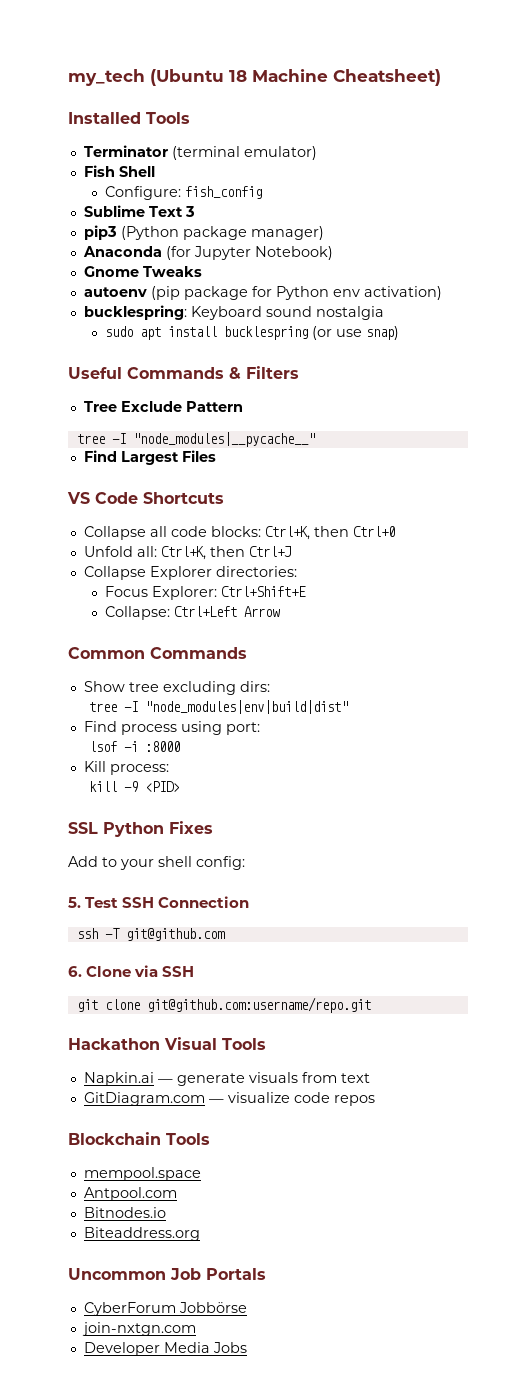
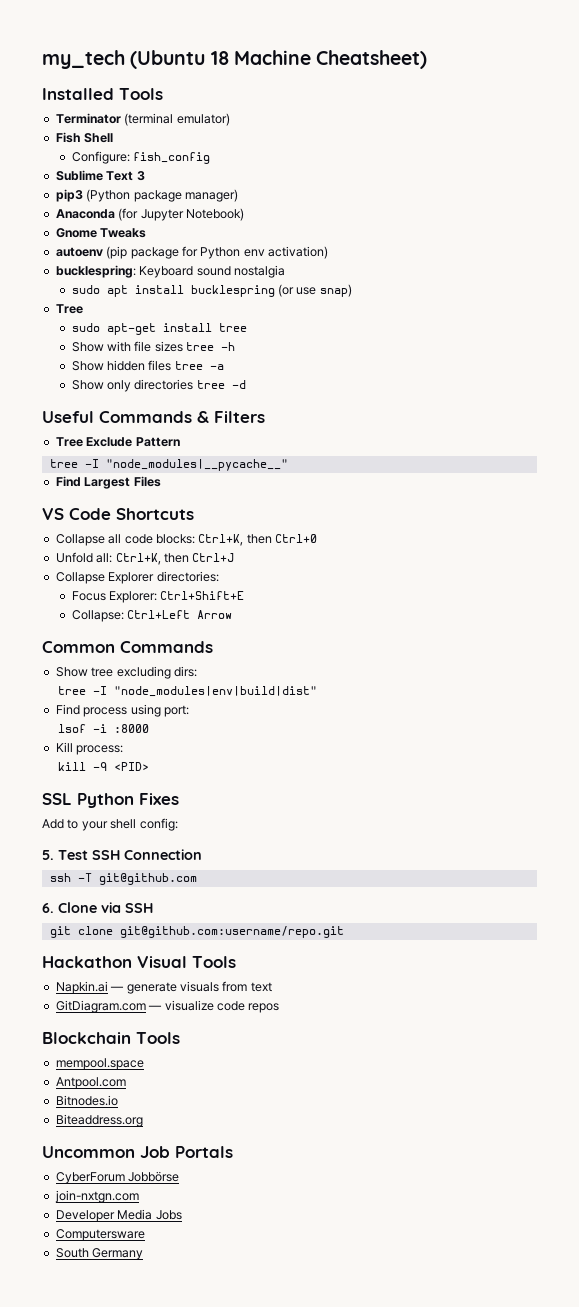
  sudo apt install bucklespring (or use snap)
+ Tree
+ sudo apt-get install tree
+ Show with file sizes tree -h
+ Show hidden files tree -a
+ Show only directories tree -d
+ Computersware
+ South Germany

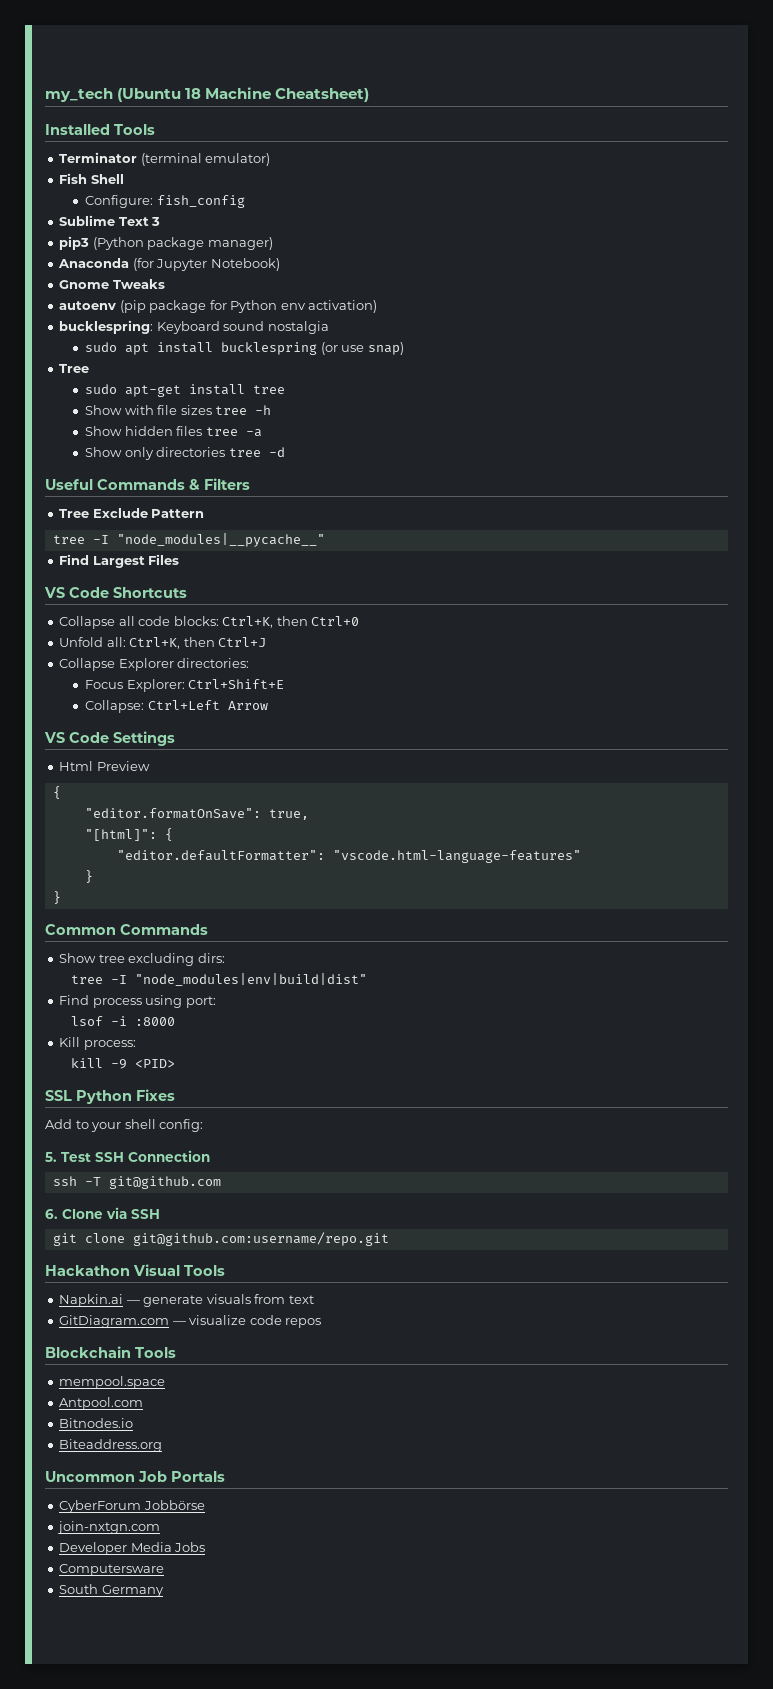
+ VS Code Settings
+ Html Preview
+ {
+ "editor.formatOnSave": true,
+ "[html]": {
+ "editor.defaultFormatter": "vscode.html-language-features"
+ }
+ }

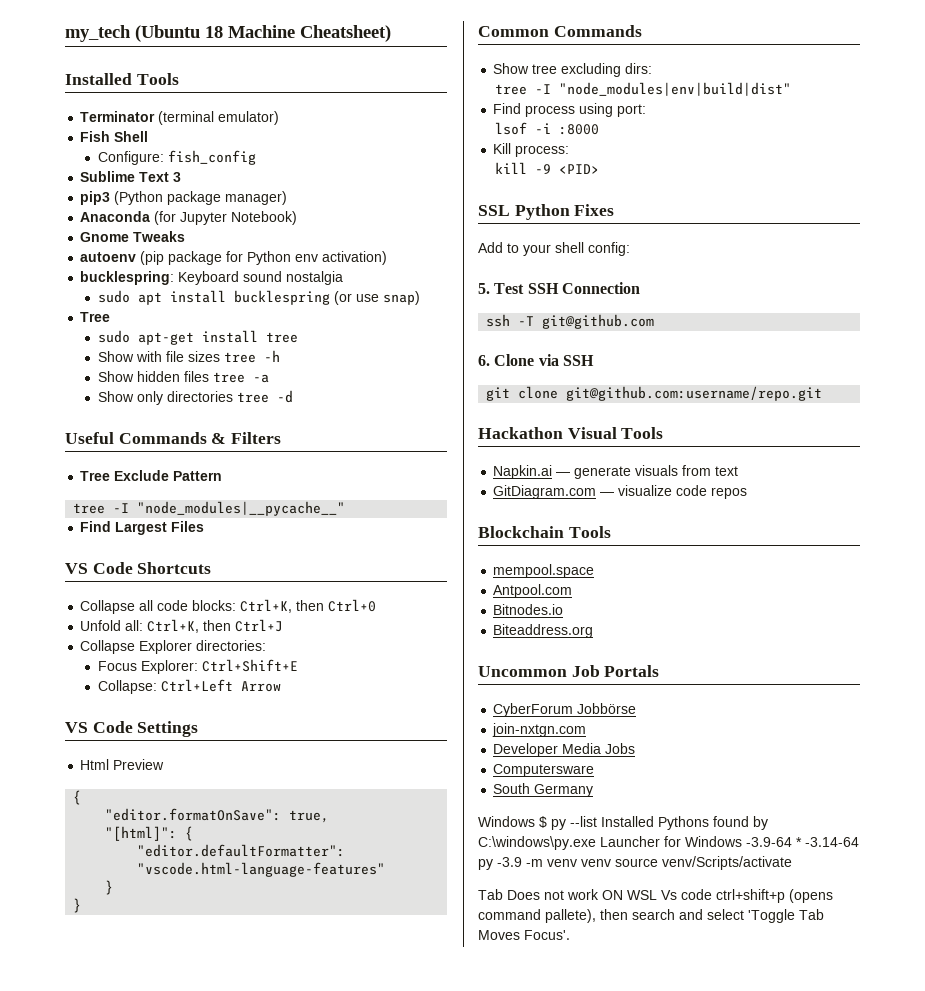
+ Windows $ py --list Installed Pythons found by C:\windows\py.exe Launcher for Windows -3.9-64 * -3.14-64 py -3.9 -m venv venv source venv/Scripts/activate
+ Tab Does not work ON WSL Vs code ctrl+shift+p (opens command pallete), then search and select 'Toggle Tab Moves Focus'.

